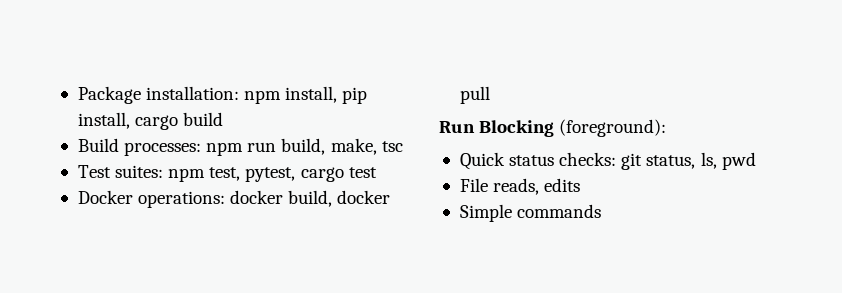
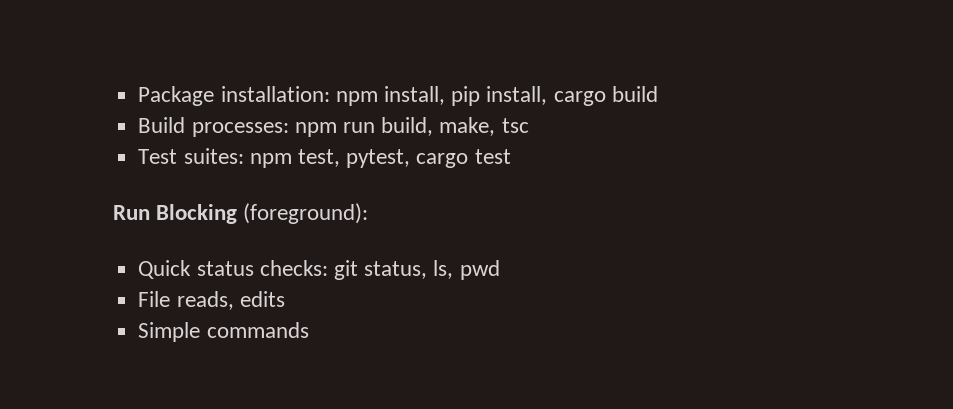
- Docker operations: docker build, docker pull

